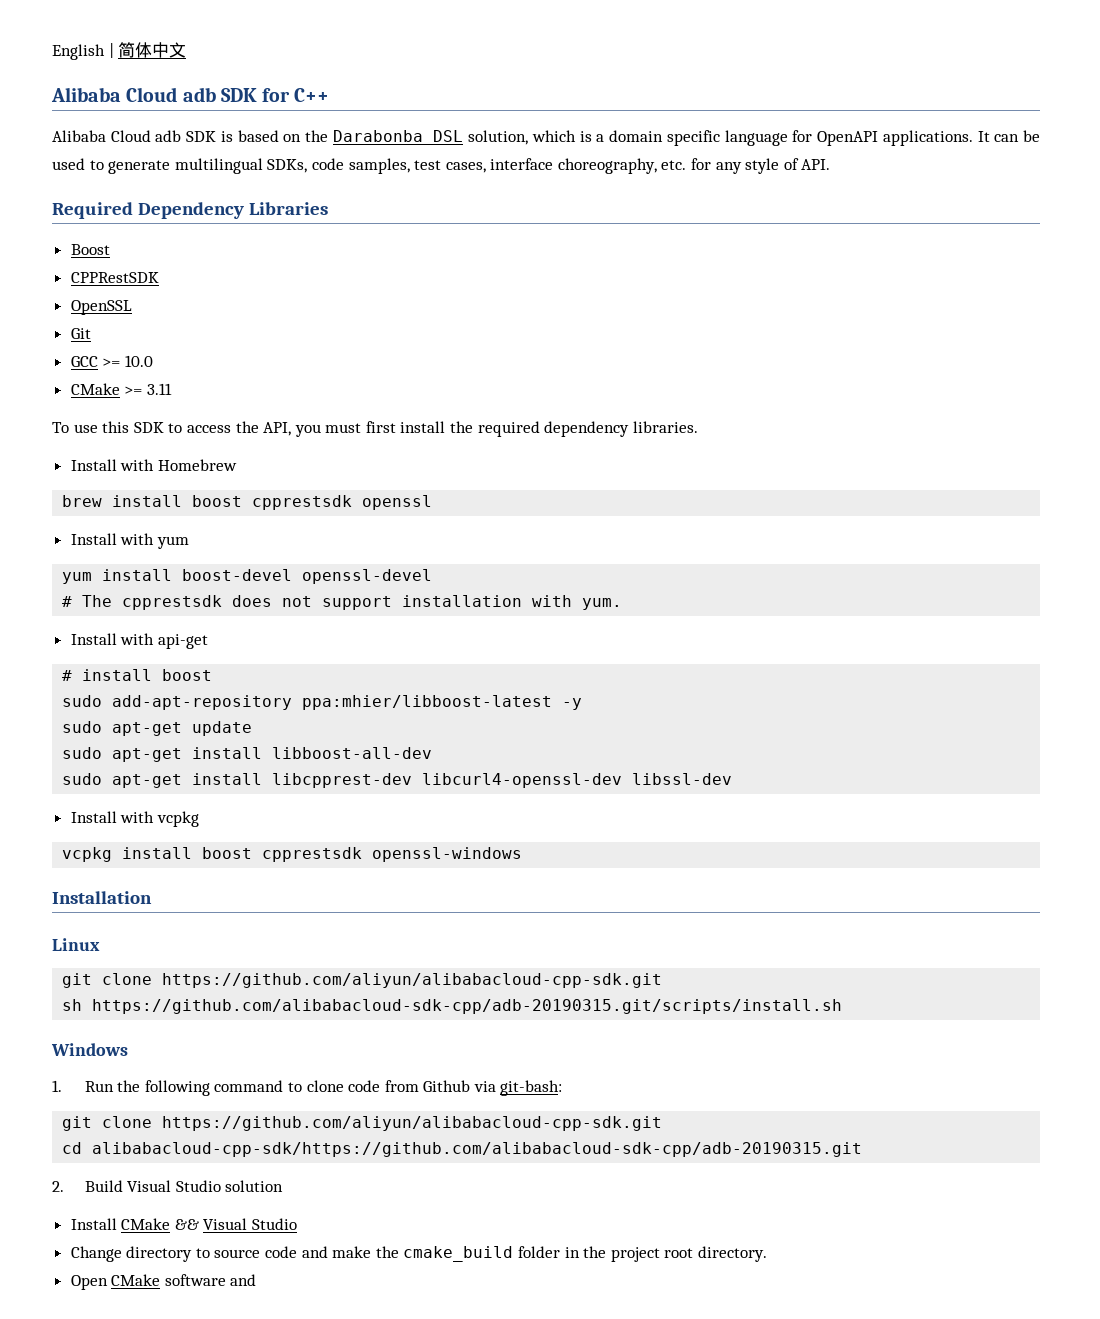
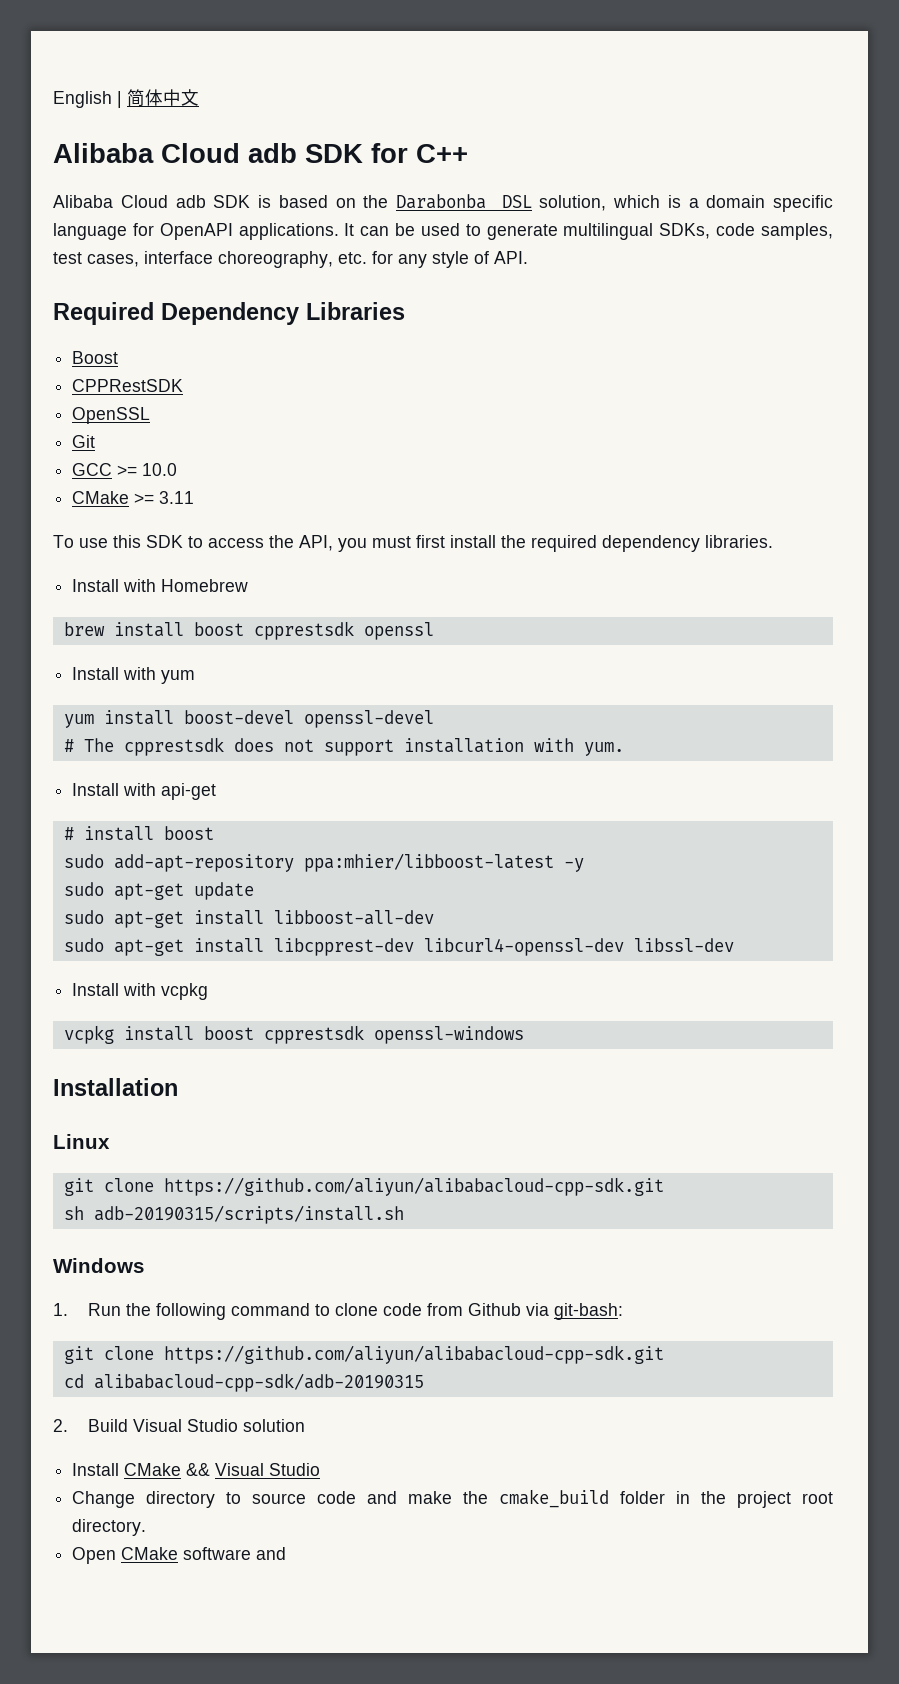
- sh https://github.com/alibabacloud-sdk-cpp/adb-20190315.git/scripts/install.sh
+ sh adb-20190315/scripts/install.sh
- cd alibabacloud-cpp-sdk/https://github.com/alibabacloud-sdk-cpp/adb-20190315.git
+ cd alibabacloud-cpp-sdk/adb-20190315

